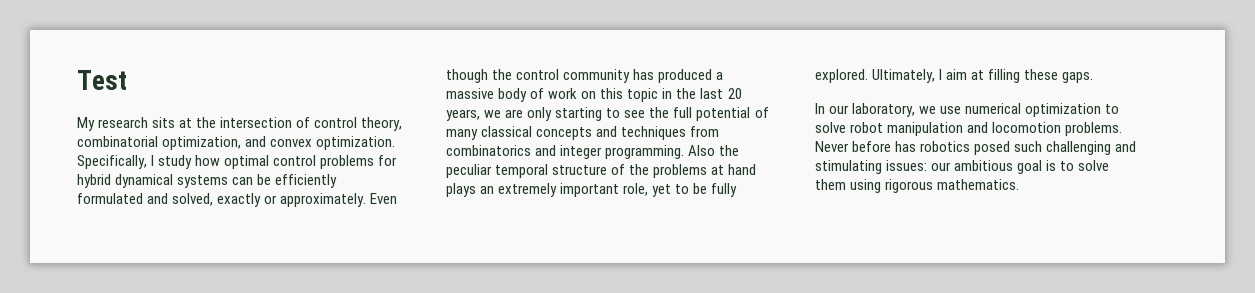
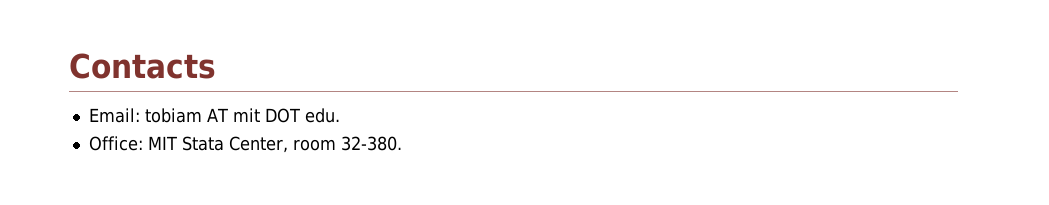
- Test
- My research sits at the intersection of control theory, combinatorial optimization, and convex optimization. Specifically, I study how optimal control problems for hybrid dynamical systems can be efficiently formulated and solved, exactly or approximately. Even though the control community has produced a massive body of work on this topic in the last 20 years, we are only starting to see the full potential of many classical concepts and techniques from combinatorics and integer programming. Also the peculiar temporal structure of the problems at hand plays an extremely important role, yet to be fully explored. Ultimately, I aim at filling these gaps.
- In our laboratory, we use numerical optimization to solve robot manipulation and locomotion problems. Never before has robotics posed such challenging and stimulating issues: our ambitious goal is to solve them using rigorous mathematics.
+ Contacts
+ Email: tobiam AT mit DOT edu.
+ Office: MIT Stata Center, room 32-380.

